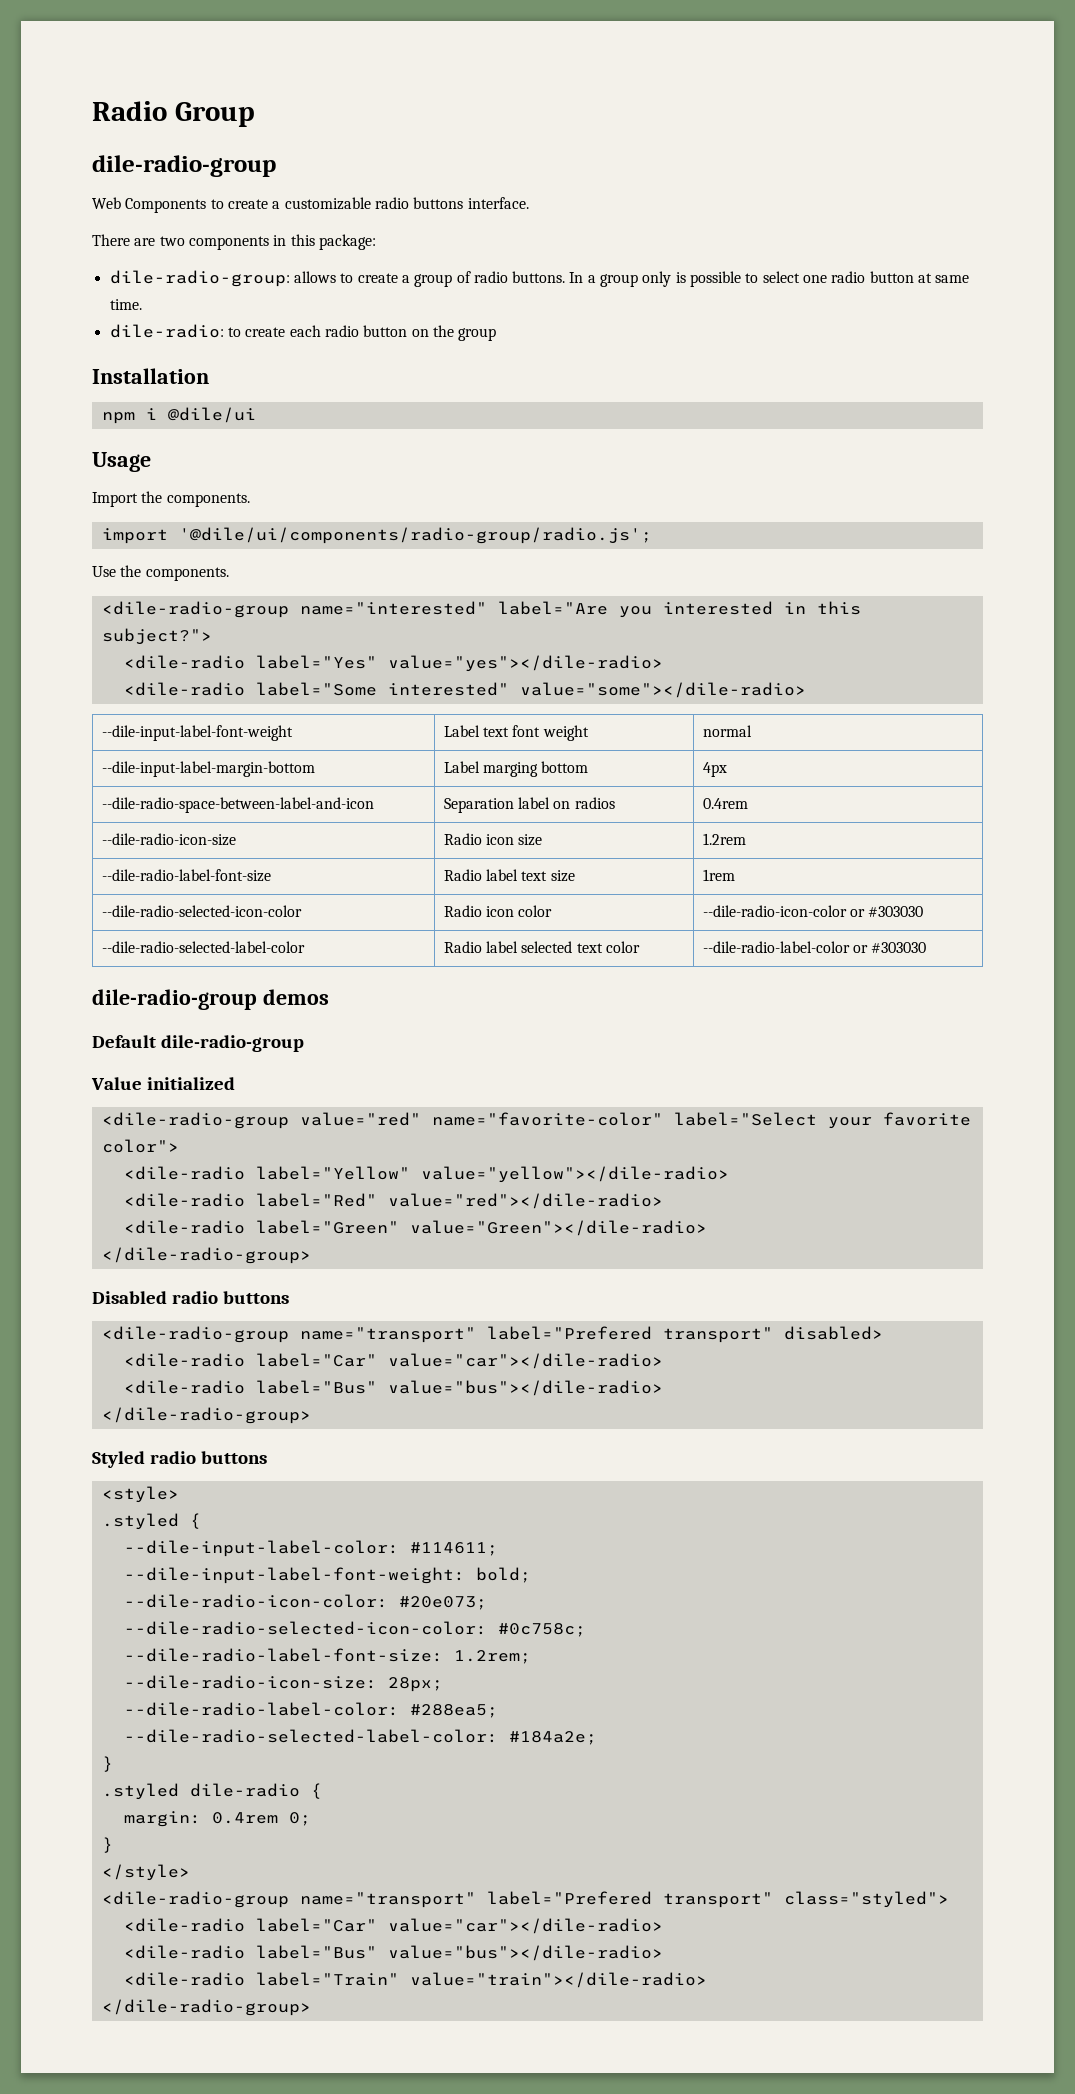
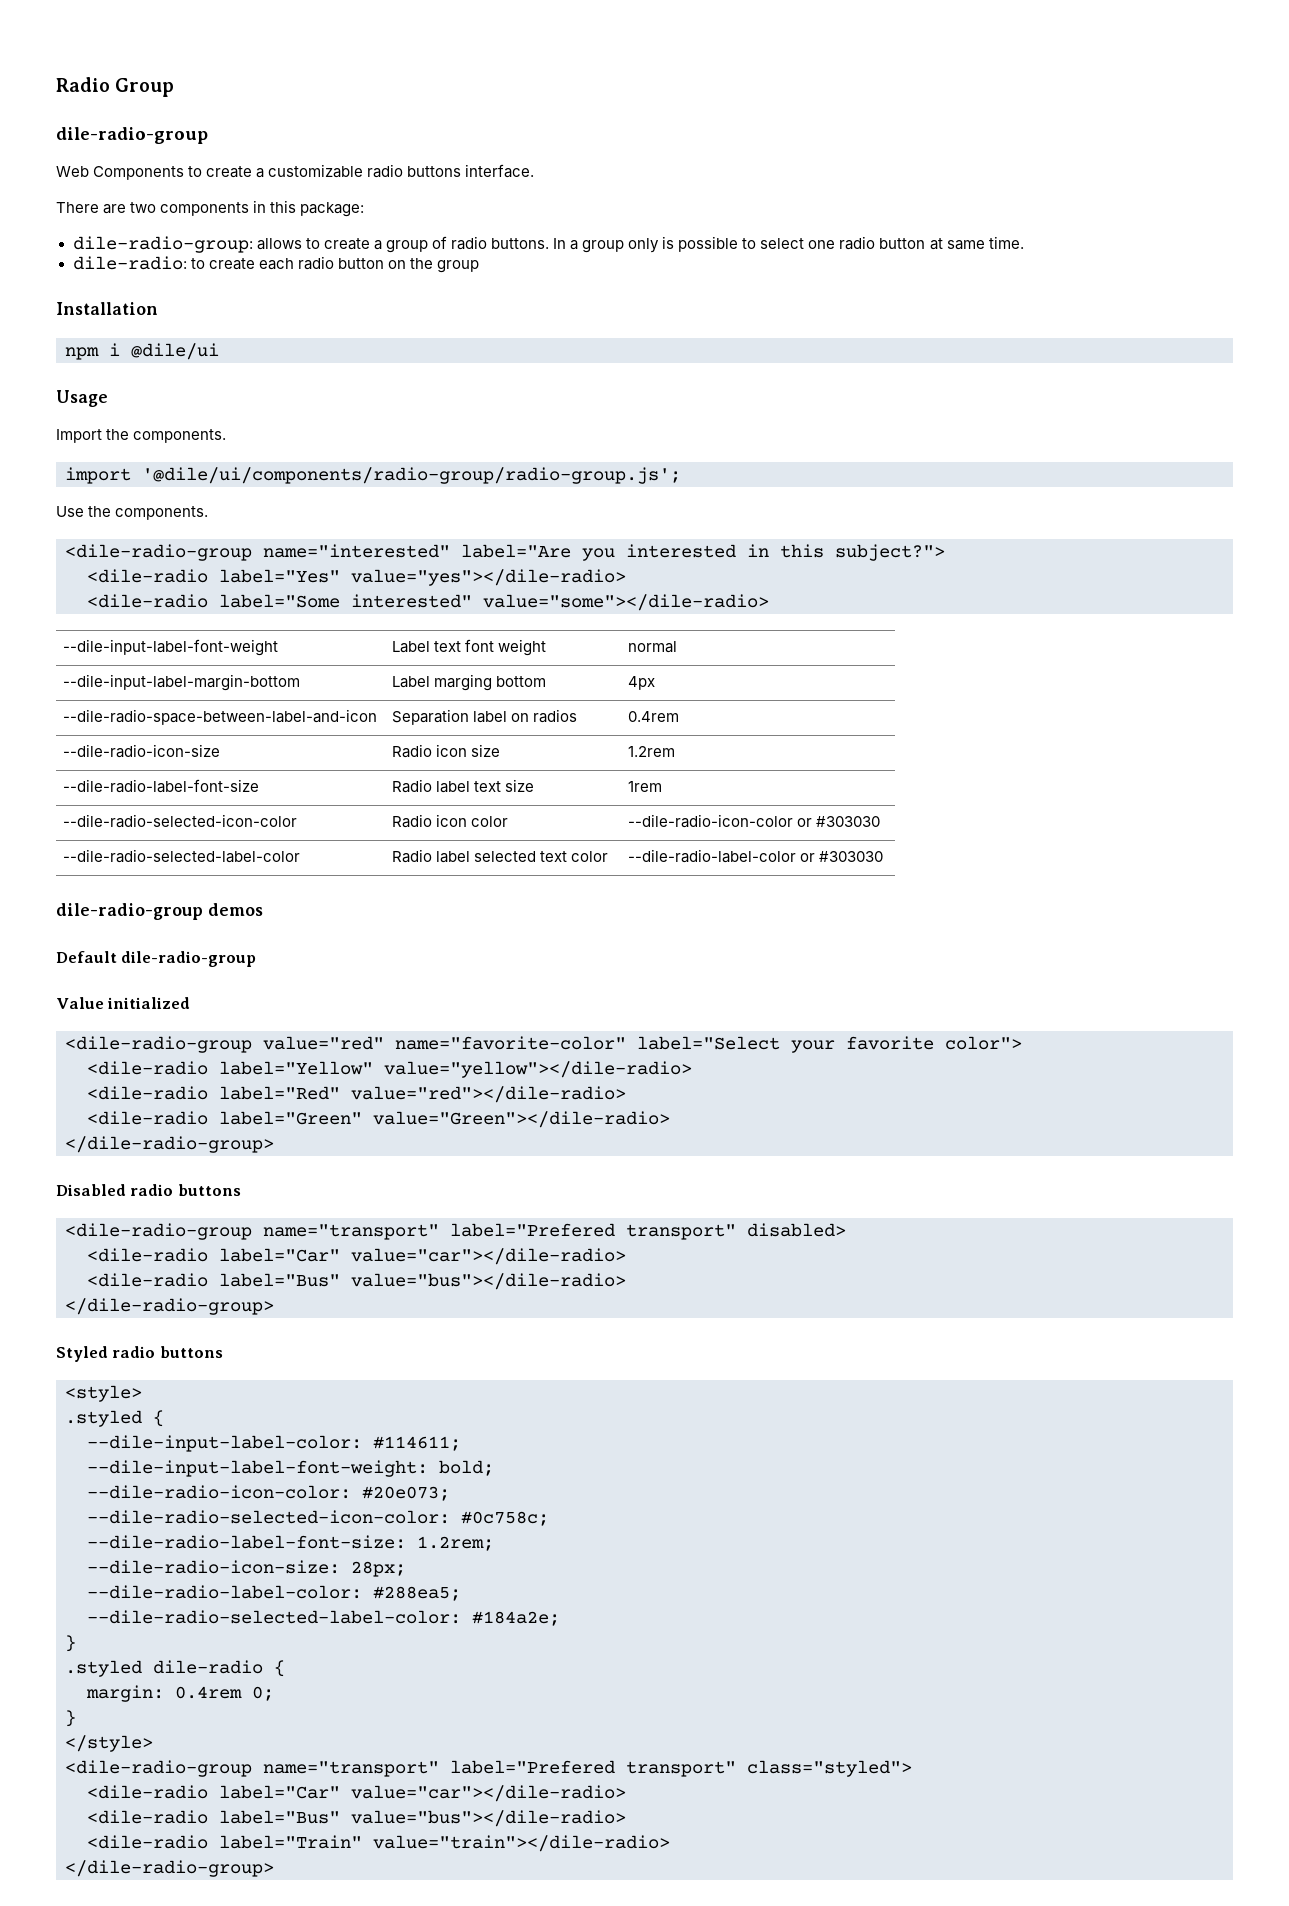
- import '@dile/ui/components/radio-group/radio.js';
+ import '@dile/ui/components/radio-group/radio-group.js';

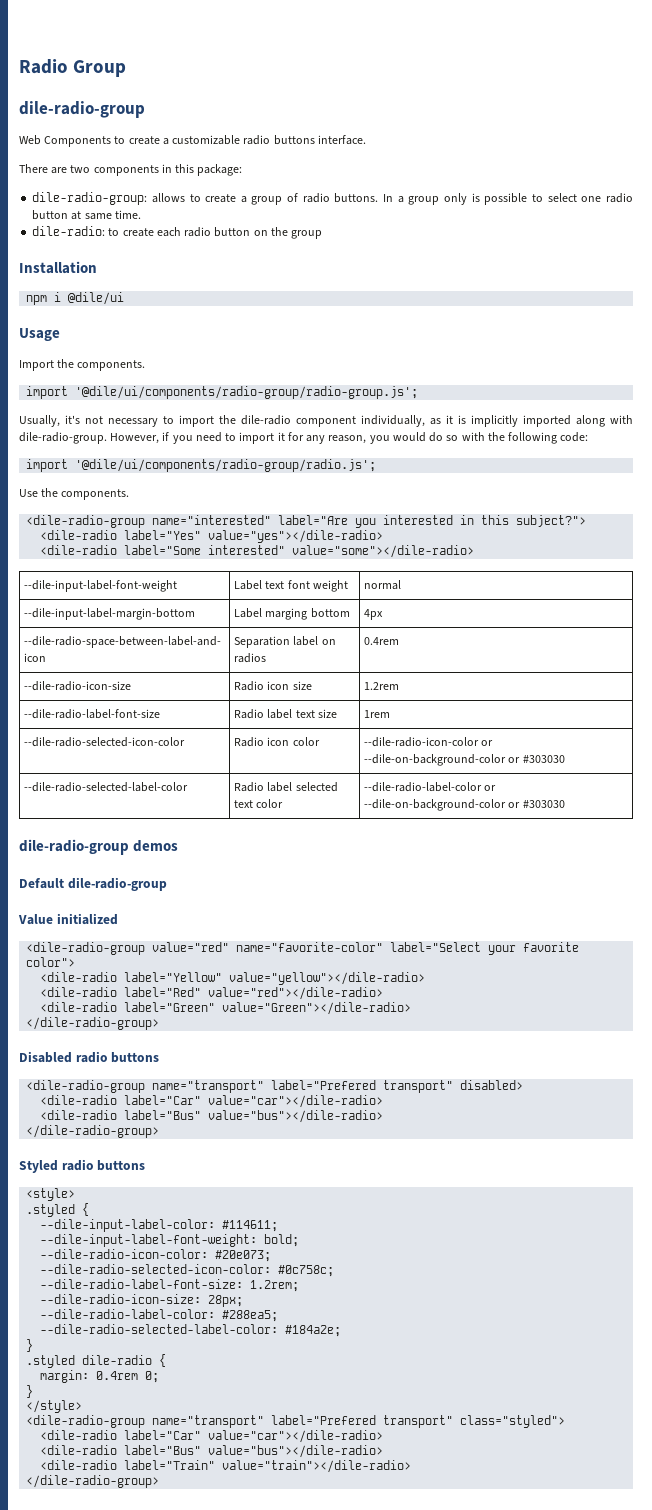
+ Usually, it's not necessary to import the dile-radio component individually, as it is implicitly imported along with dile-radio-group. However, if you need to import it for any reason, you would do so with the following code:
+ import '@dile/ui/components/radio-group/radio.js';
- --dile-radio-selected-icon-color | Radio icon color | --dile-radio-icon-color or #303030
+ --dile-radio-selected-icon-color | Radio icon color | --dile-radio-icon-color or --dile-on-background-color or #303030
- --dile-radio-selected-label-color | Radio label selected text color | --dile-radio-label-color or #303030
+ --dile-radio-selected-label-color | Radio label selected text color | --dile-radio-label-color or --dile-on-background-color or #303030

